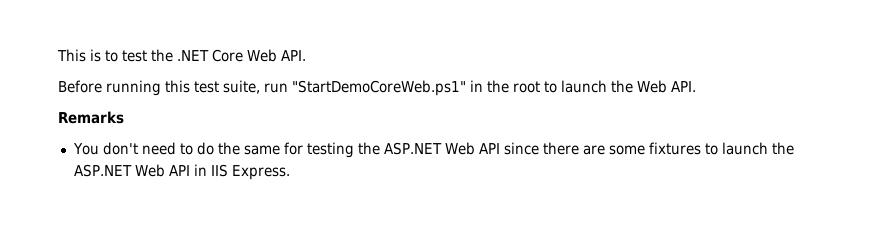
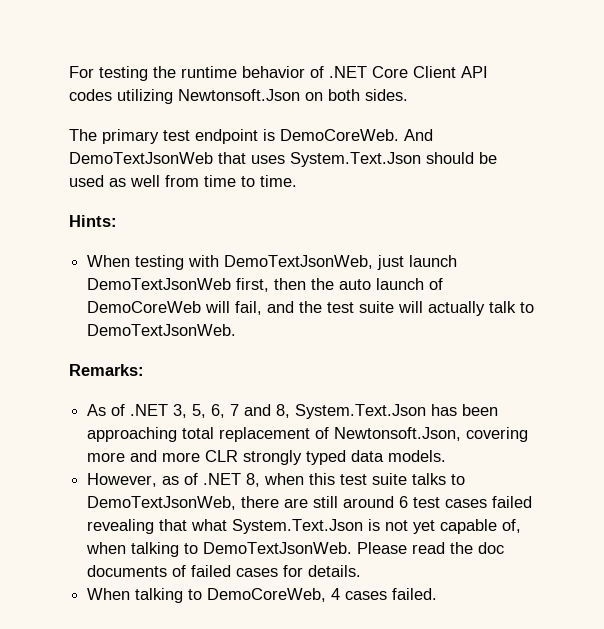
- This is to test the .NET Core Web API.
- Before running this test suite, run "StartDemoCoreWeb.ps1" in the root to launch the Web API.
- Remarks
- You don't need to do the same for testing the ASP.NET Web API since there are some fixtures to launch the ASP.NET Web API in IIS Express.
+ For testing the runtime behavior of .NET Core Client API codes utilizing Newtonsoft.Json on both sides.
+ The primary test endpoint is DemoCoreWeb. And DemoTextJsonWeb that uses System.Text.Json should be used as well from time to time.
+ Hints:
+ When testing with DemoTextJsonWeb, just launch DemoTextJsonWeb first, then the auto launch of DemoCoreWeb will fail, and the test suite will actually talk to DemoTextJsonWeb.
+ Remarks:
+ As of .NET 3, 5, 6, 7 and 8, System.Text.Json has been approaching total replacement of Newtonsoft.Json, covering more and more CLR strongly typed data models.
+ However, as of .NET 8, when this test suite talks to DemoTextJsonWeb, there are still around 6 test cases failed revealing that what System.Text.Json is not yet capable of, when talking to DemoTextJsonWeb. Please read the doc documents of failed cases for details.
+ When talking to DemoCoreWeb, 4 cases failed.

